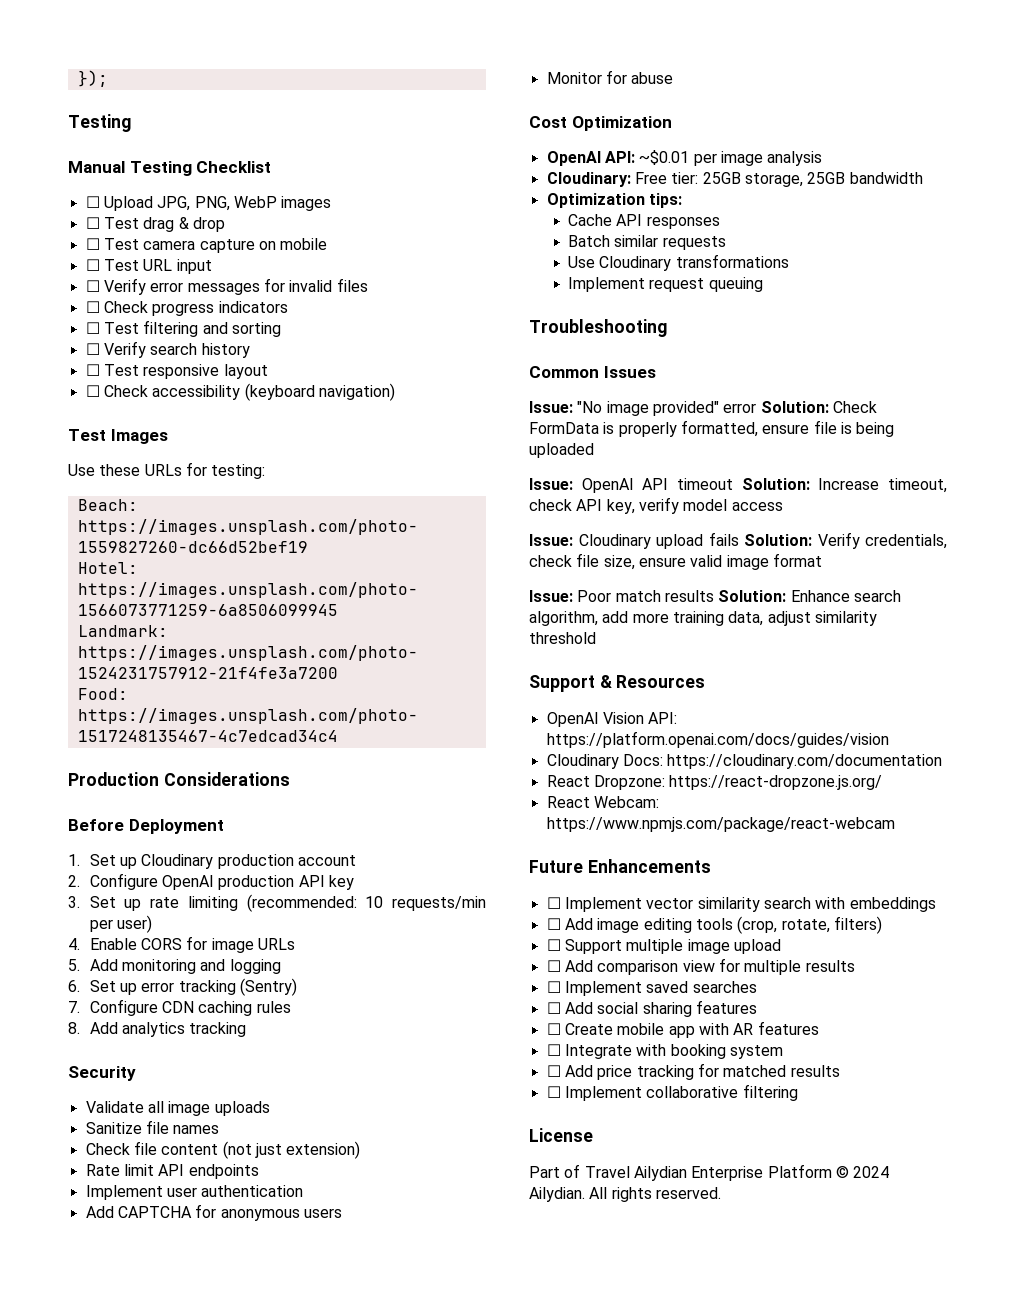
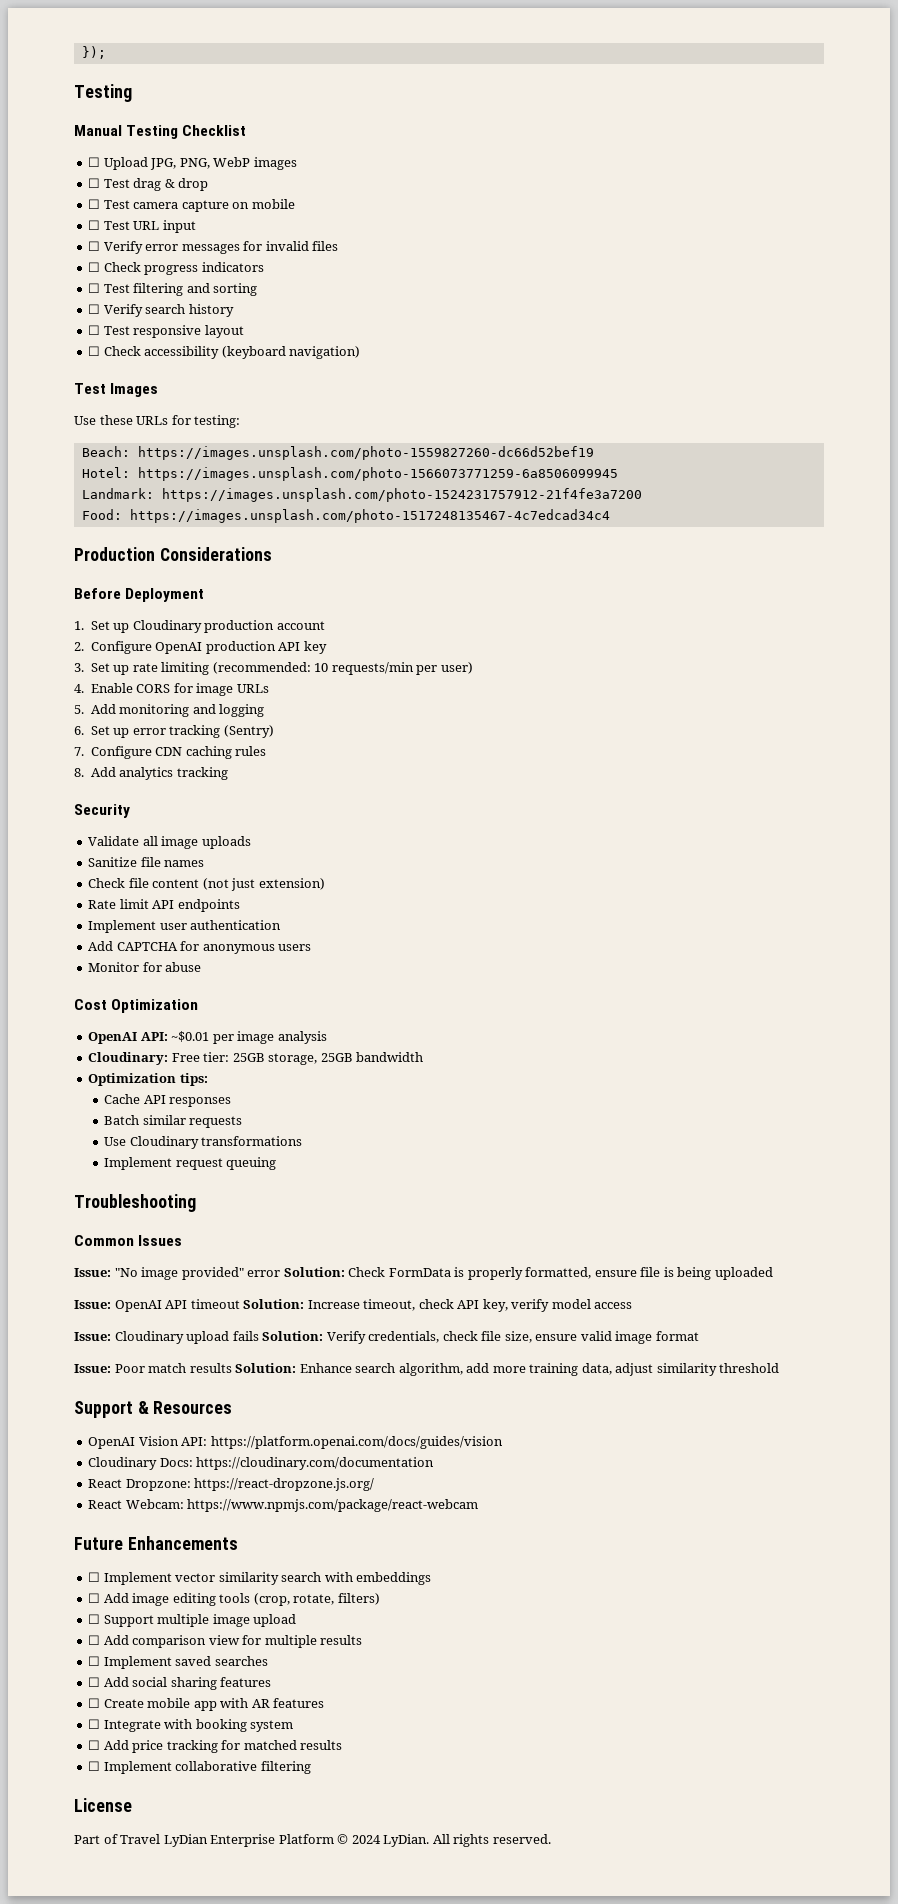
- Part of Travel Ailydian Enterprise Platform © 2024 Ailydian.
+ Part of Travel LyDian Enterprise Platform © 2024 LyDian.

